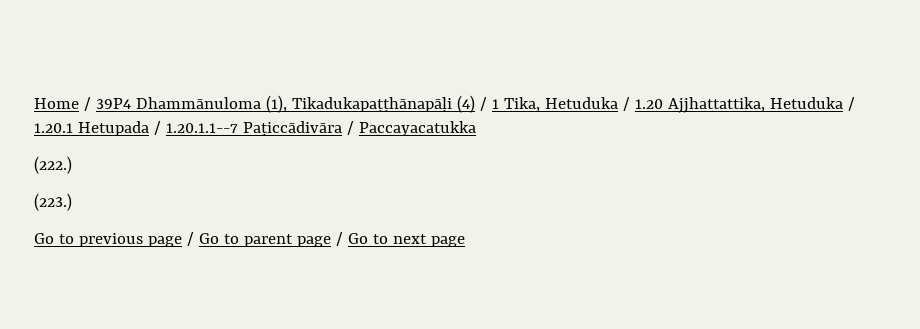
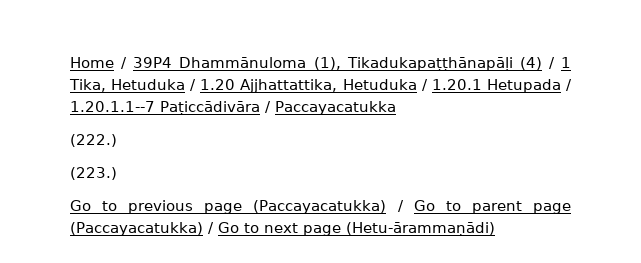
- Go to previous page / Go to parent page / Go to next page
+ Go to previous page (Paccayacatukka) / Go to parent page (Paccayacatukka) / Go to next page (Hetu-ārammaṇādi)

